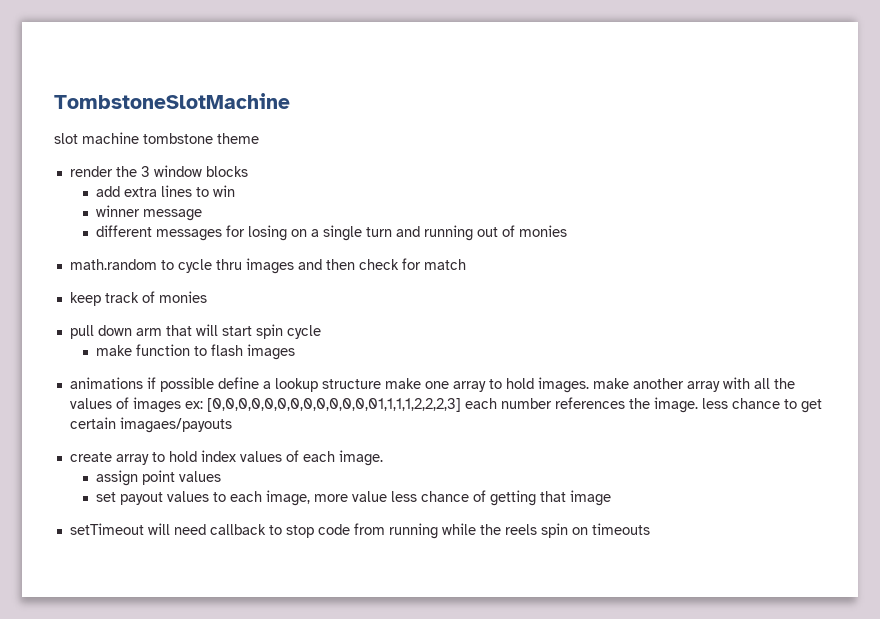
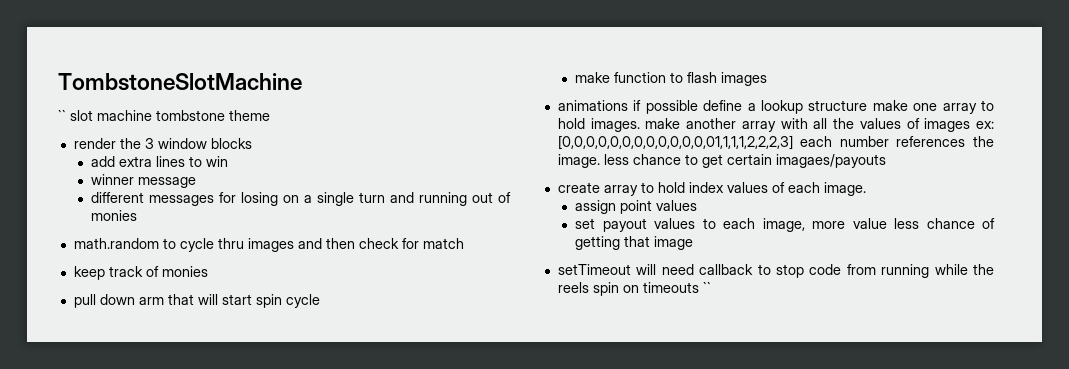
- slot machine tombstone theme
+ `` slot machine tombstone theme
- setTimeout will need callback to stop code from running while the reels spin on timeouts
+ setTimeout will need callback to stop code from running while the reels spin on timeouts ``

